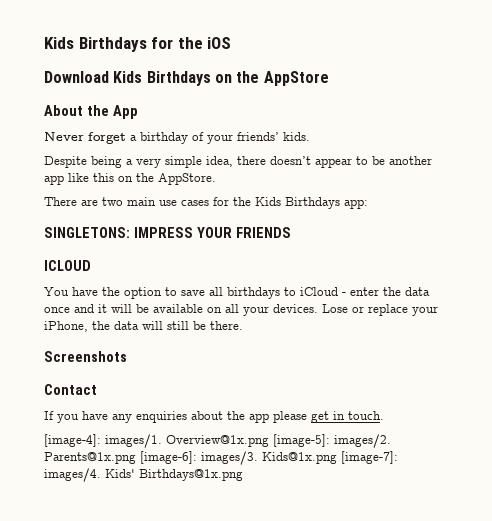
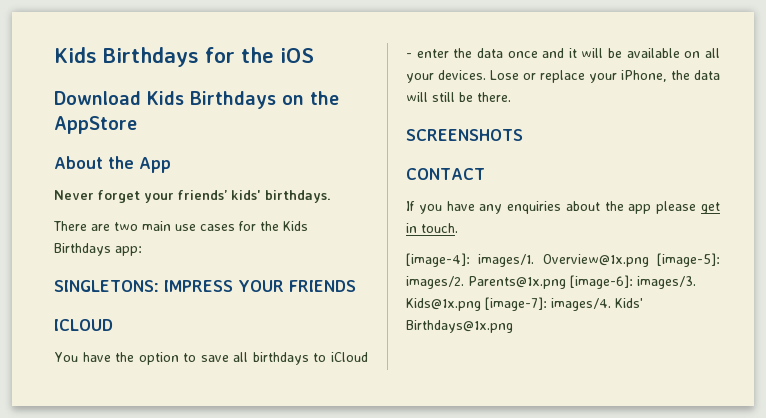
- Never forget a birthday of your friends’ kids.
- Despite being a very simple idea, there doesn’t appear to be another app like this on the AppStore.
+ Never forget your friends’ kids' birthdays.
- Screenshots
- Contact
+ SCREENSHOTS
+ CONTACT

